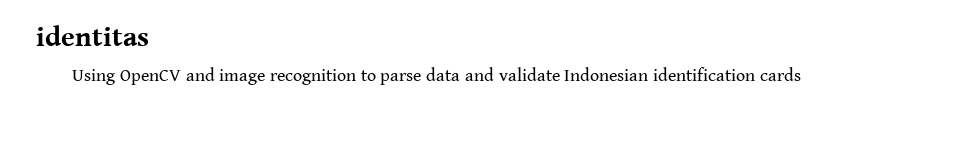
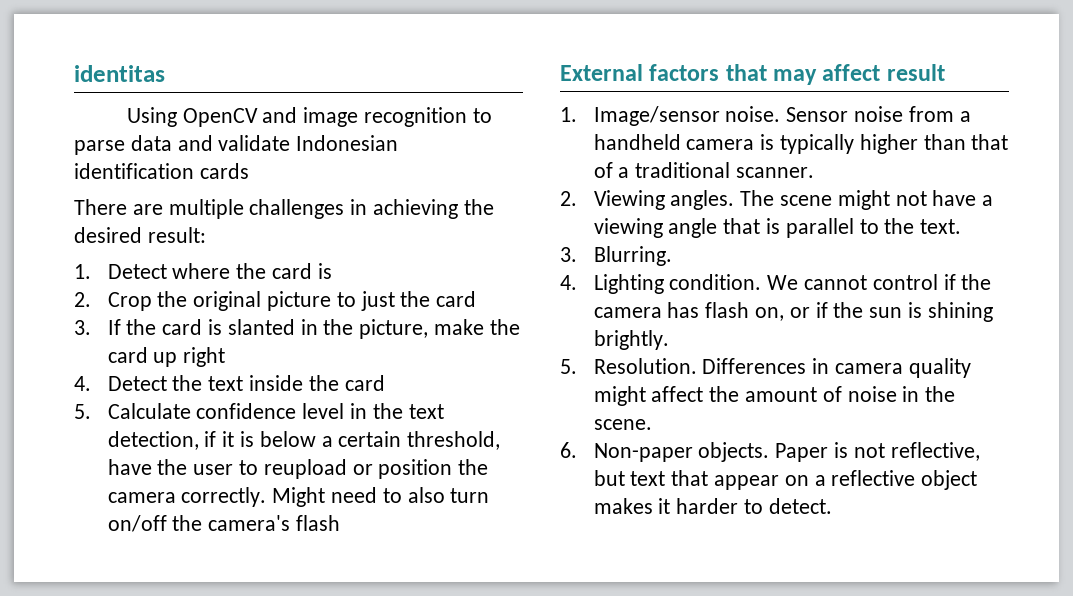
+ There are multiple challenges in achieving the desired result:
+ 1. Detect where the card is
+ 2. Crop the original picture to just the card
+ 3. If the card is slanted in the picture, make the card up right
+ 4. Detect the text inside the card
+ 5. Calculate confidence level in the text detection, if it is below a certain threshold, have the user to reupload or position the camera correctly. Might need to also turn on/off the camera's flash
+ External factors that may affect result
+ 1. Image/sensor noise. Sensor noise from a handheld camera is typically higher than that of a traditional scanner.
+ 2. Viewing angles. The scene might not have a viewing angle that is parallel to the text.
+ 3. Blurring.
+ 4. Lighting condition. We cannot control if the camera has flash on, or if the sun is shining brightly.
+ 5. Resolution. Differences in camera quality might affect the amount of noise in the scene.
+ 6. Non-paper objects. Paper is not reflective, but text that appear on a reflective object makes it harder to detect.

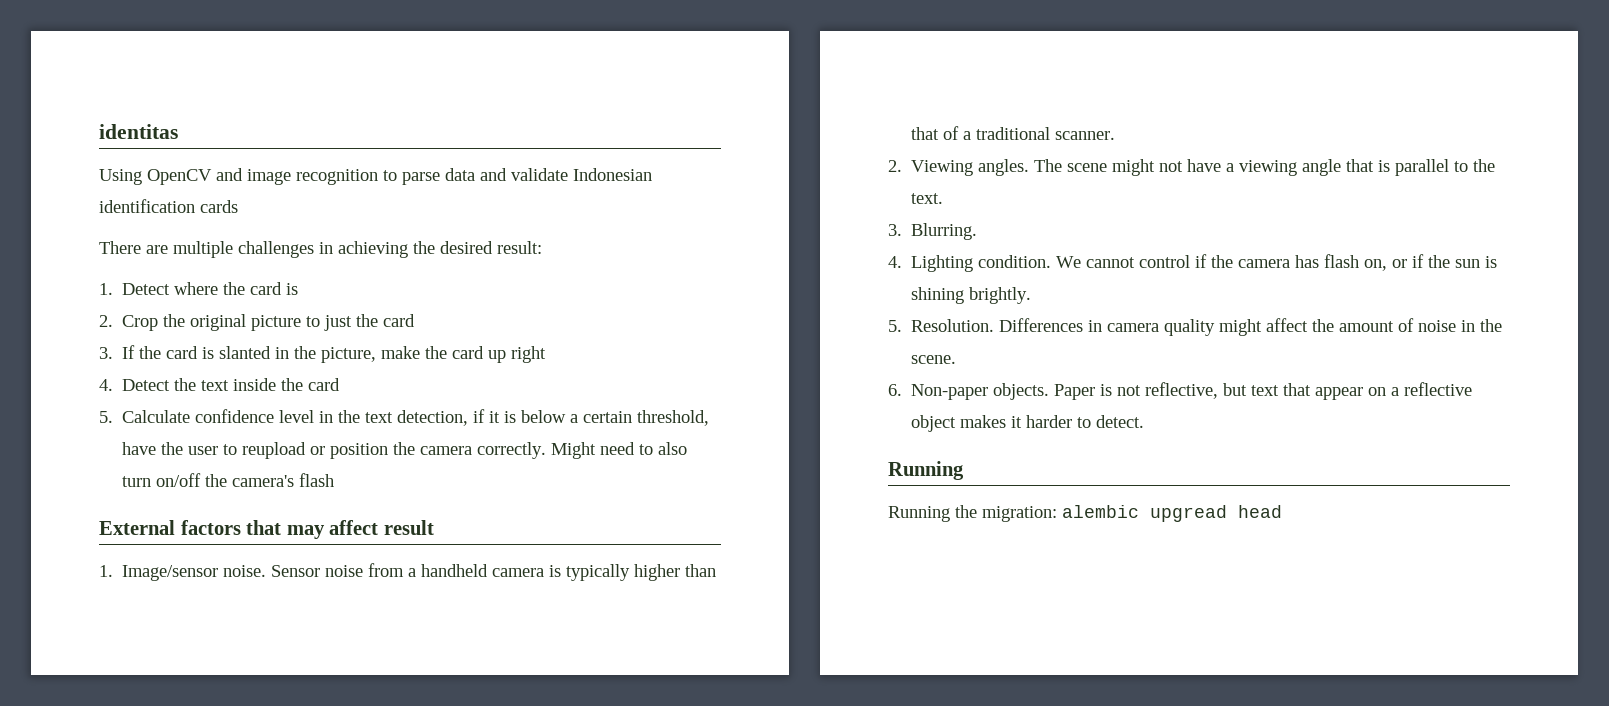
  Paper is not reflective, but text that appear on a reflective object makes it harder to detect.
+ Running
+ Running the migration: alembic upgread head

